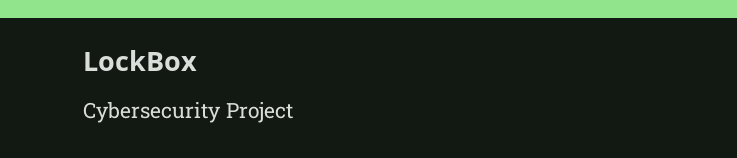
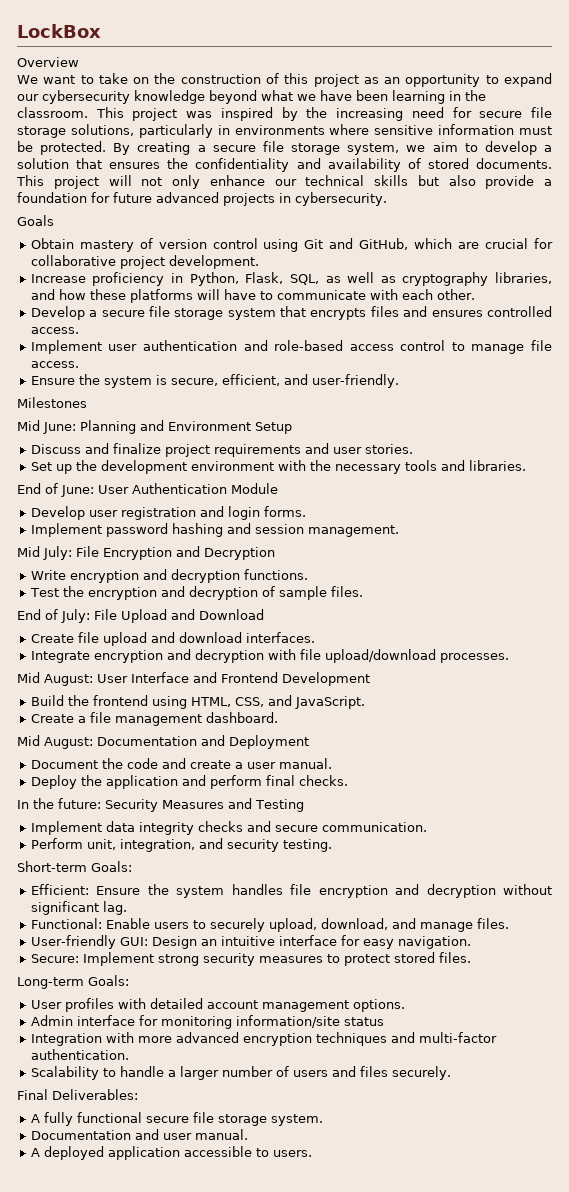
- Cybersecurity Project
+ Overview
+ We want to take on the construction of this project as an opportunity to expand our cybersecurity knowledge beyond what we have been learning in the classroom. This project was inspired by the increasing need for secure file storage solutions, particularly in environments where sensitive information must be protected. By creating a secure file storage system, we aim to develop a solution that ensures the confidentiality and availability of stored documents. This project will not only enhance our technical skills but also provide a foundation for future advanced projects in cybersecurity.
+ Goals
+ Obtain mastery of version control using Git and GitHub, which are crucial for collaborative project development.
+ Increase proficiency in Python, Flask, SQL, as well as cryptography libraries, and how these platforms will have to communicate with each other.
+ Develop a secure file storage system that encrypts files and ensures controlled access.
+ Implement user authentication and role-based access control to manage file access.
+ Ensure the system is secure, efficient, and user-friendly.
+ Milestones
+ Mid June: Planning and Environment Setup
+ Discuss and finalize project requirements and user stories.
+ Set up the development environment with the necessary tools and libraries.
+ End of June: User Authentication Module
+ Develop user registration and login forms.
+ Implement password hashing and session management.
+ Mid July: File Encryption and Decryption
+ Write encryption and decryption functions.
+ Test the encryption and decryption of sample files.
+ End of July: File Upload and Download
+ Create file upload and download interfaces.
+ Integrate encryption and decryption with file upload/download processes.
+ Mid August: User Interface and Frontend Development
+ Build the frontend using HTML, CSS, and JavaScript.
+ Create a file management dashboard.
+ Mid August: Documentation and Deployment
+ Document the code and create a user manual.
+ Deploy the application and perform final checks.
+ In the future: Security Measures and Testing
+ Implement data integrity checks and secure communication.
+ Perform unit, integration, and security testing.
+ Short-term Goals:
+ Efficient: Ensure the system handles file encryption and decryption without significant lag.
+ Functional: Enable users to securely upload, download, and manage files.
+ User-friendly GUI: Design an intuitive interface for easy navigation.
+ Secure: Implement strong security measures to protect stored files.
+ Long-term Goals:
+ User profiles with detailed account management options.
+ Admin interface for monitoring information/site status
+ Integration with more advanced encryption techniques and multi-factor authentication.
+ Scalability to handle a larger number of users and files securely.
+ Final Deliverables:
+ A fully functional secure file storage system.
+ Documentation and user manual.
+ A deployed application accessible to users.

